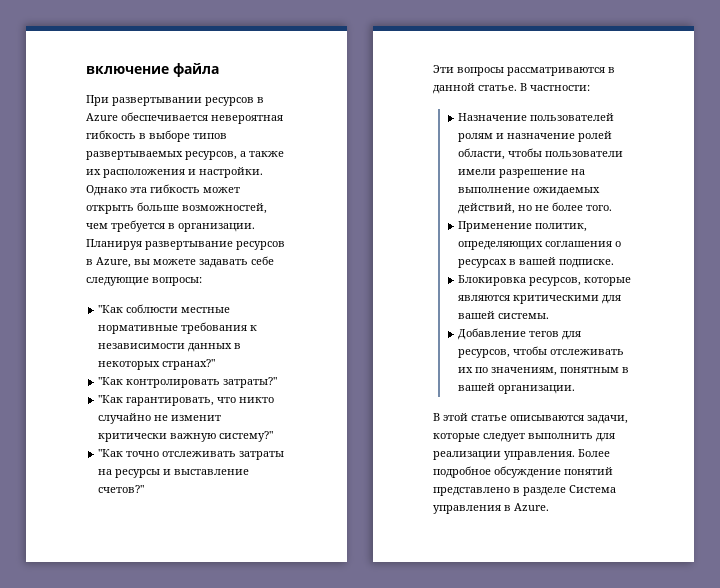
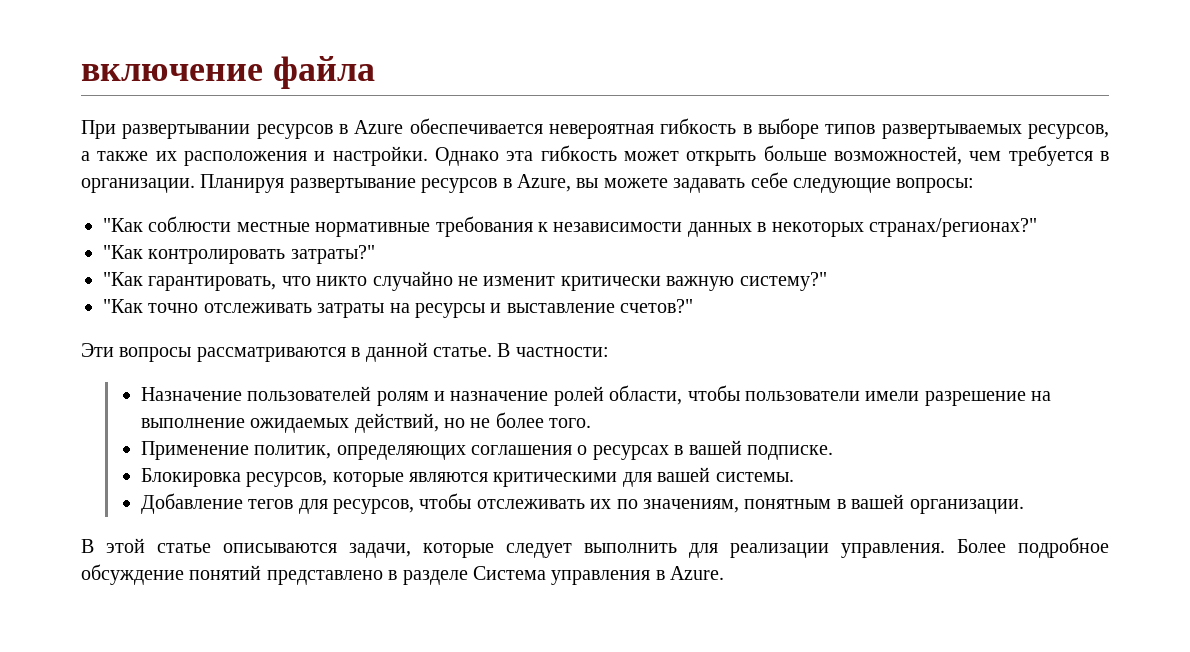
- "Как соблюсти местные нормативные требования к независимости данных в некоторых странах?"
+ "Как соблюсти местные нормативные требования к независимости данных в некоторых странах/регионах?"

